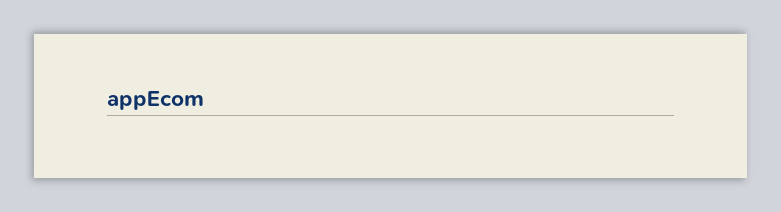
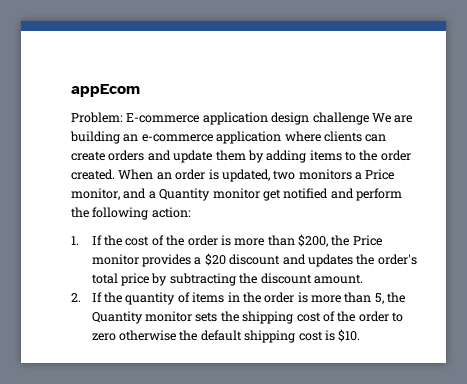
+ Problem: E-commerce application design challenge We are building an e-commerce application where clients can create orders and update them by adding items to the order created. When an order is updated, two monitors a Price monitor, and a Quantity monitor get notified and perform the following action:
+ 1. If the cost of the order is more than $200, the Price monitor provides a $20 discount and updates the order's total price by subtracting the discount amount.
+ 2. If the quantity of items in the order is more than 5, the Quantity monitor sets the shipping cost of the order to zero otherwise the default shipping cost is $10.

